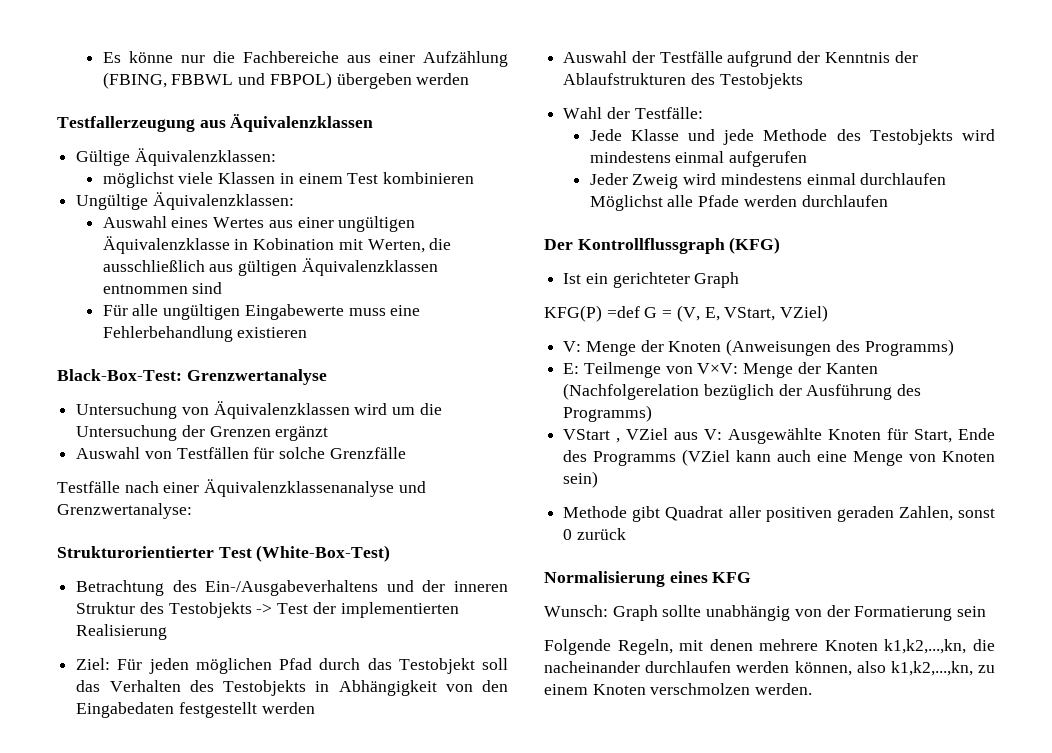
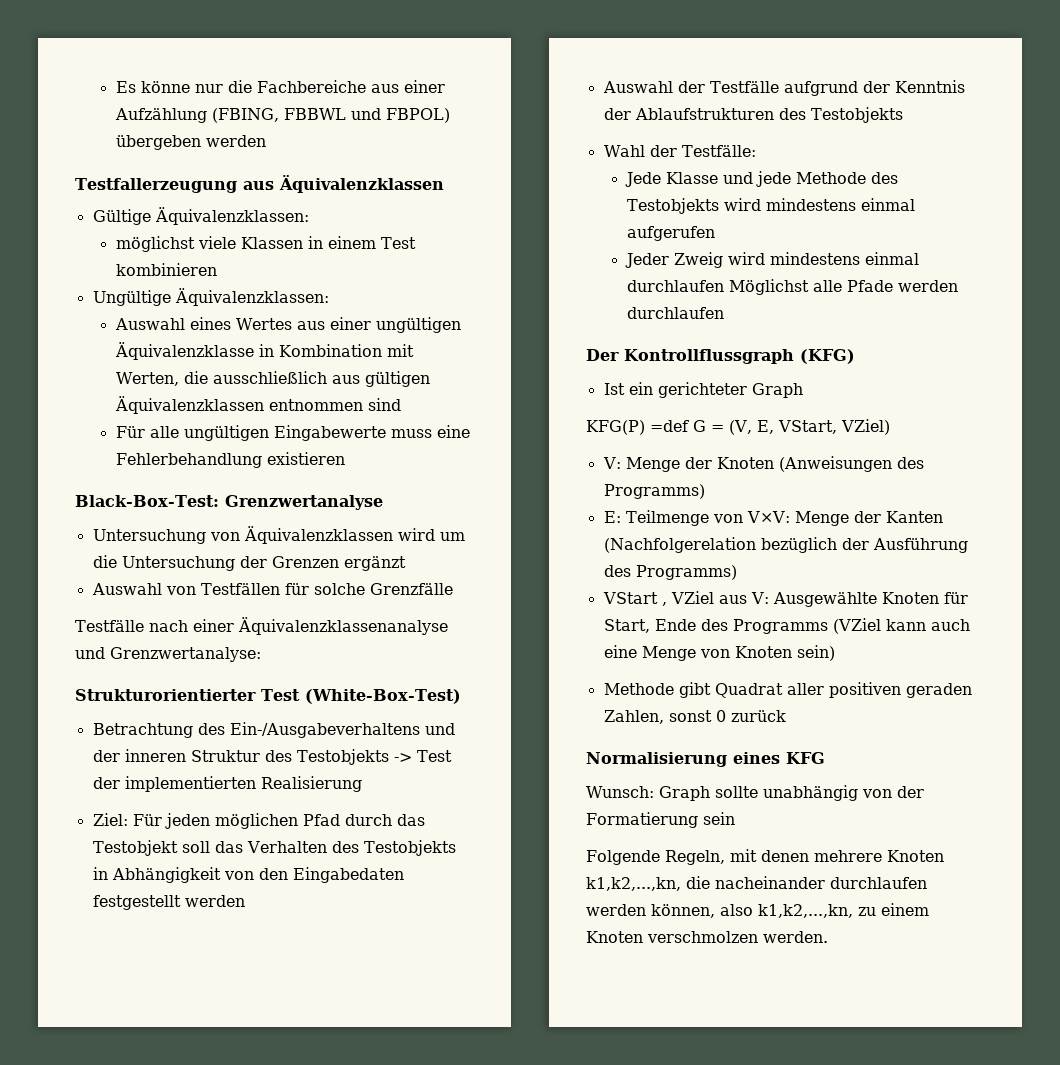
- Auswahl eines Wertes aus einer ungültigen Äquivalenzklasse in Kobination mit Werten, die ausschließlich aus gültigen Äquivalenzklassen entnommen sind
+ Auswahl eines Wertes aus einer ungültigen Äquivalenzklasse in Kombination mit Werten, die ausschließlich aus gültigen Äquivalenzklassen entnommen sind

